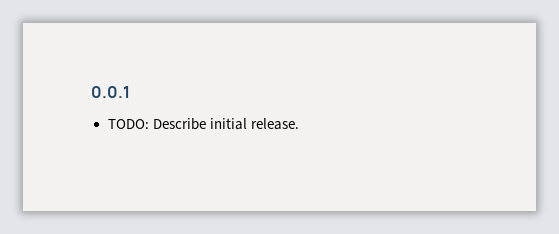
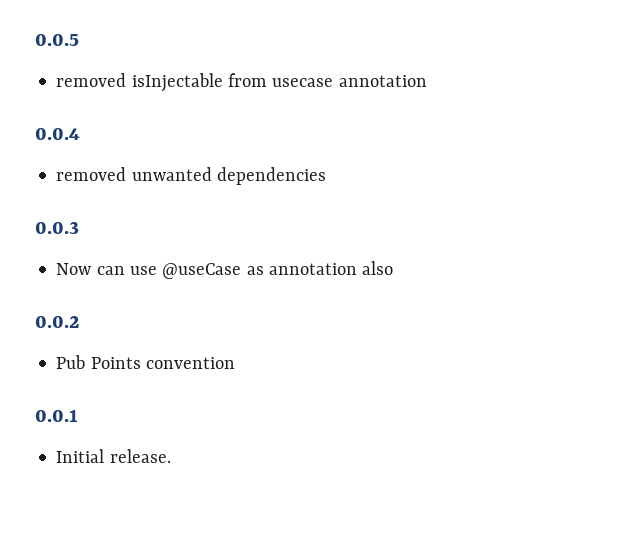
+ 0.0.5
+ removed isInjectable from usecase annotation
+ 0.0.4
+ removed unwanted dependencies
+ 0.0.3
+ Now can use @useCase as annotation also
+ 0.0.2
+ Pub Points convention
  0.0.1
- TODO: Describe initial release.
+ Initial release.

